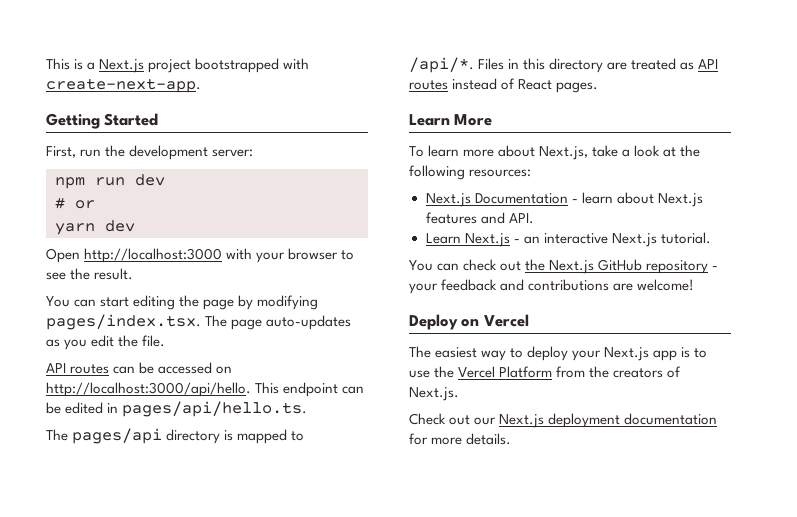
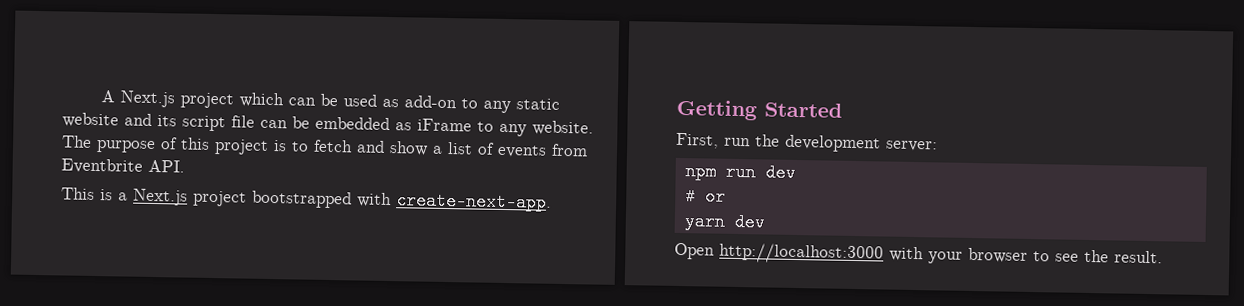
+ A Next.js project which can be used as add-on to any static website and its script file can be embedded as iFrame to any website. The purpose of this project is to fetch and show a list of events from Eventbrite API.
- You can start editing the page by modifying pages/index.tsx. The page auto-updates as you edit the file.
- API routes can be accessed on http://localhost:3000/api/hello. This endpoint can be edited in pages/api/hello.ts.
- The pages/api directory is mapped to /api/*. Files in this directory are treated as API routes instead of React pages.
- Learn More
- To learn more about Next.js, take a look at the following resources:
- Next.js Documentation - learn about Next.js features and API.
- Learn Next.js - an interactive Next.js tutorial.
- You can check out the Next.js GitHub repository - your feedback and contributions are welcome!
- Deploy on Vercel
- The easiest way to deploy your Next.js app is to use the Vercel Platform from the creators of Next.js.
- Check out our Next.js deployment documentation for more details.

